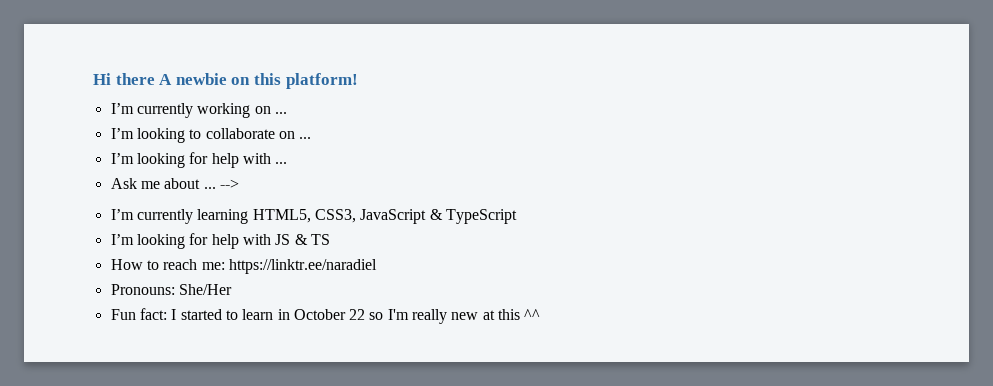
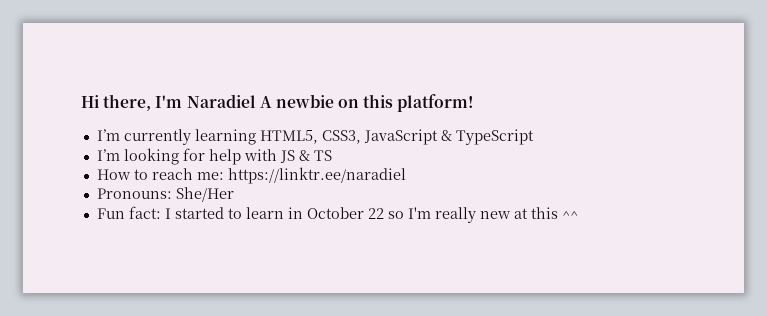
- Hi there A newbie on this platform!
+ Hi there, I'm Naradiel A newbie on this platform!
- I’m currently working on ...
- I’m looking to collaborate on ...
- I’m looking for help with ...
- Ask me about ... -->

